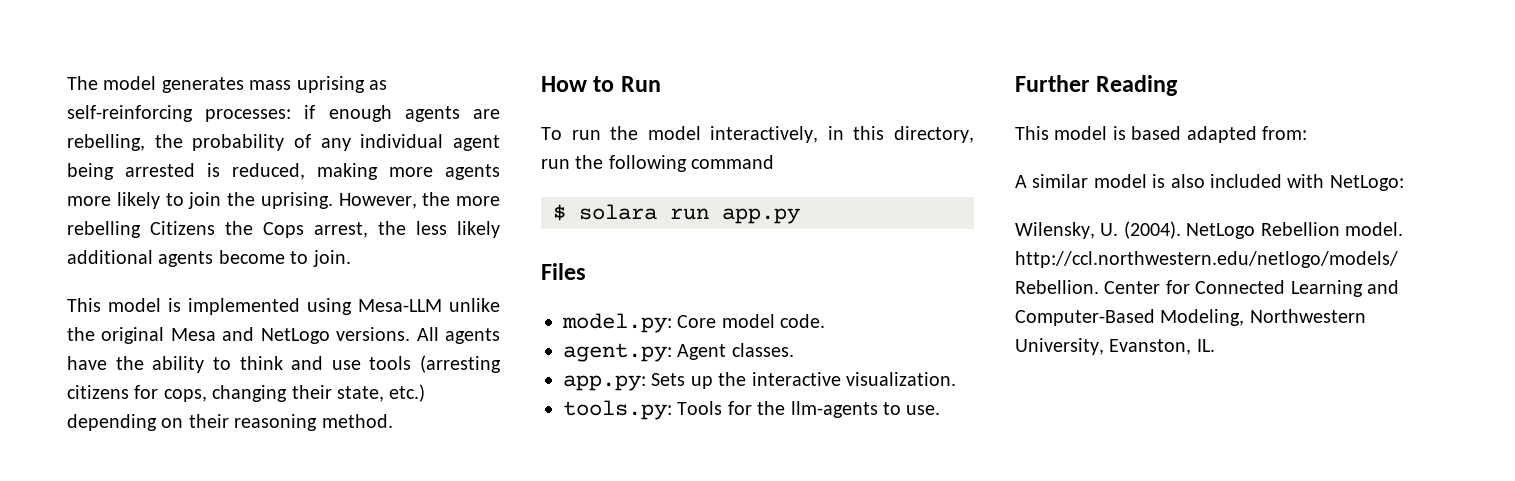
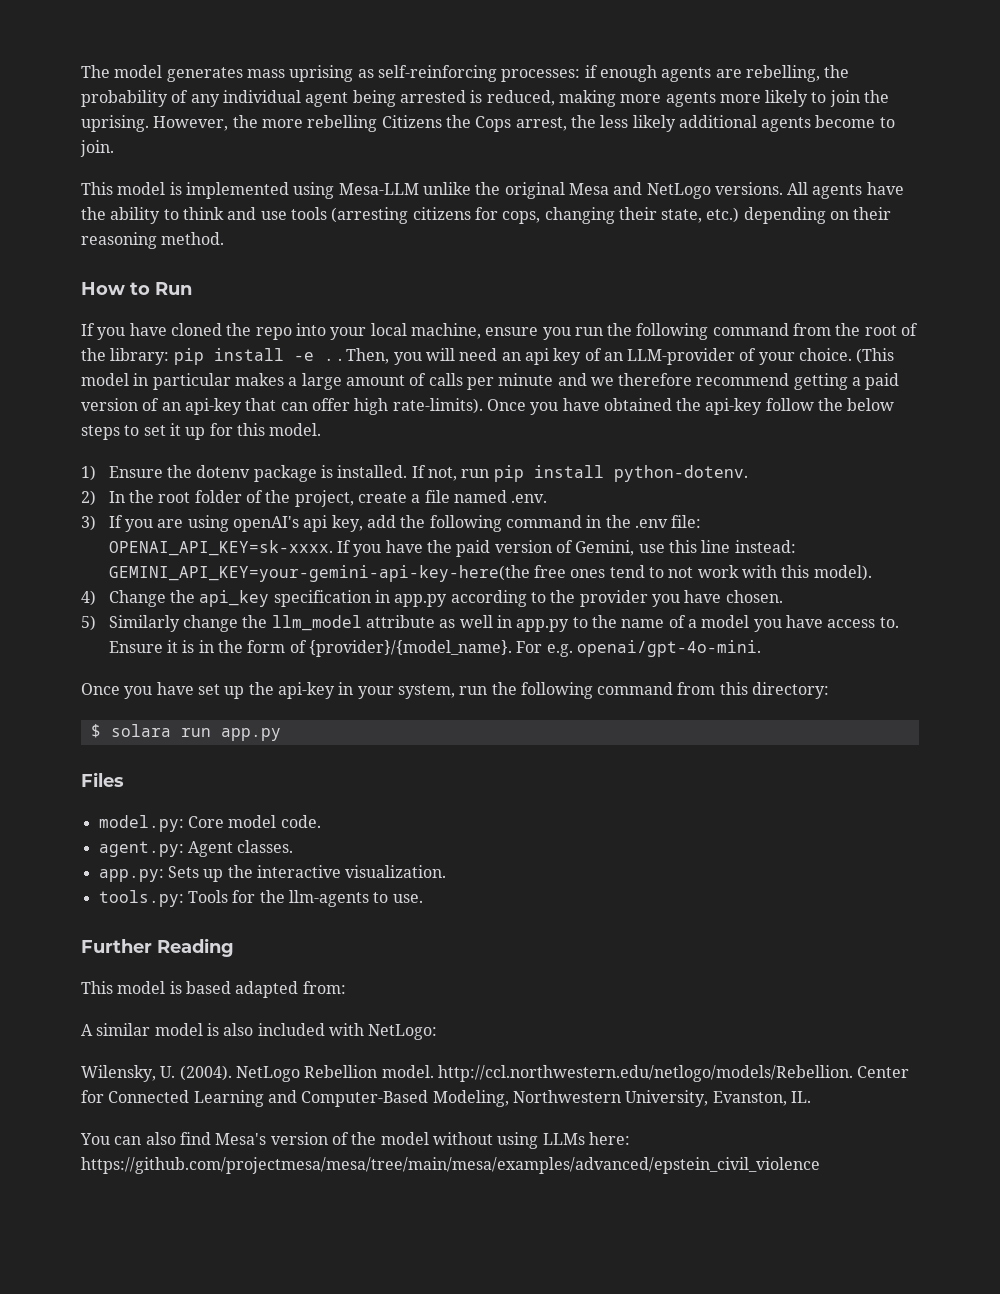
- To run the model interactively, in this directory, run the following command
+ If you have cloned the repo into your local machine, ensure you run the following command from the root of the library: pip install -e . . Then, you will need an api key of an LLM-provider of your choice. (This model in particular makes a large amount of calls per minute and we therefore recommend getting a paid version of an api-key that can offer high rate-limits). Once you have obtained the api-key follow the below steps to set it up for this model.
+ 1) Ensure the dotenv package is installed. If not, run pip install python-dotenv.
+ 2) In the root folder of the project, create a file named .env.
+ 3) If you are using openAI's api key, add the following command in the .env file: OPENAI_API_KEY=sk-xxxx. If you have the paid version of Gemini, use this line instead: GEMINI_API_KEY=your-gemini-api-key-here(the free ones tend to not work with this model).
+ 4) Change the api_key specification in app.py according to the provider you have chosen.
+ 5) Similarly change the llm_model attribute as well in app.py to the name of a model you have access to. Ensure it is in the form of {provider}/{model_name}. For e.g. openai/gpt-4o-mini.
+ Once you have set up the api-key in your system, run the following command from this directory:
+ You can also find Mesa's version of the model without using LLMs here: https://github.com/projectmesa/mesa/tree/main/mesa/examples/advanced/epstein_civil_violence

